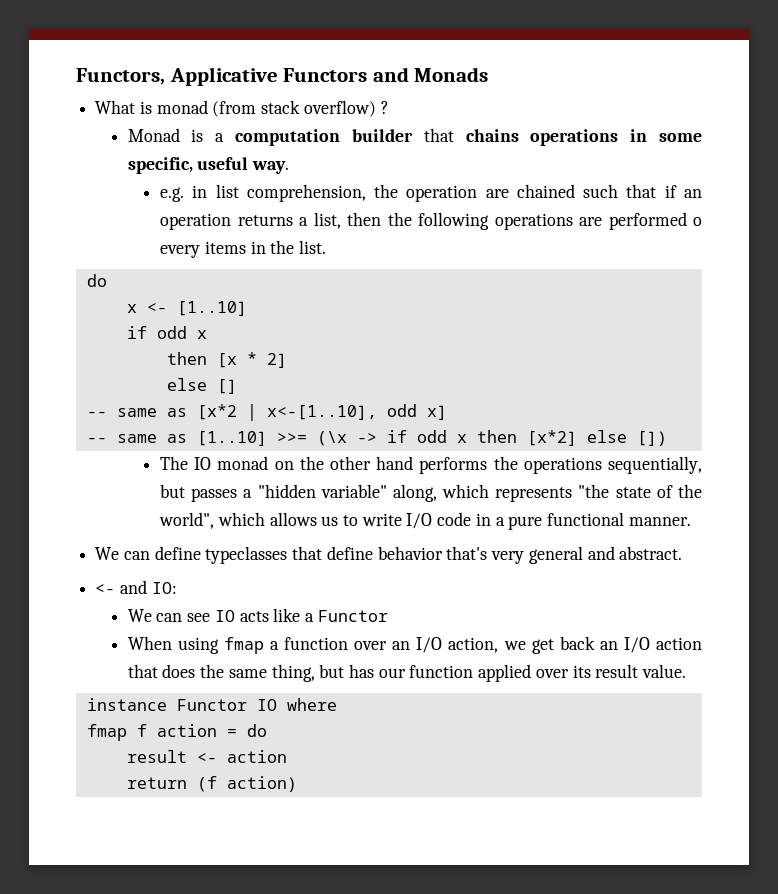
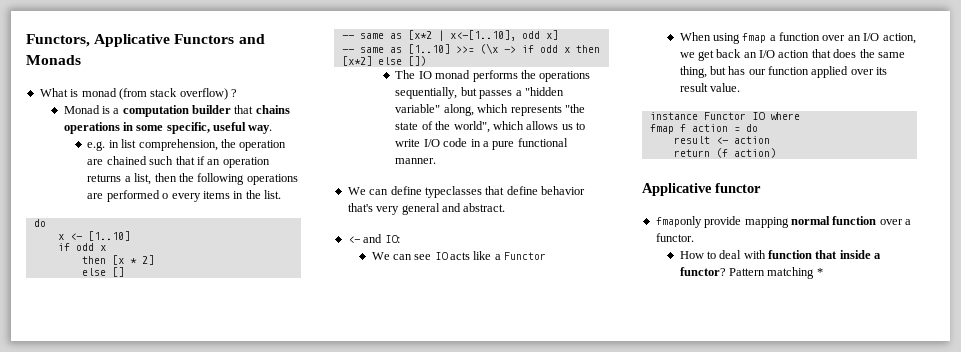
- The IO monad on the other hand performs the operations sequentially, but passes a "hidden variable" along, which represents "the state of the world", which allows us to write I/O code in a pure functional manner.
+ The IO monad performs the operations sequentially, but passes a "hidden variable" along, which represents "the state of the world", which allows us to write I/O code in a pure functional manner.
+ Applicative functor
+ fmaponly provide mapping normal function over a functor.
+ How to deal with function that inside a functor? Pattern matching *

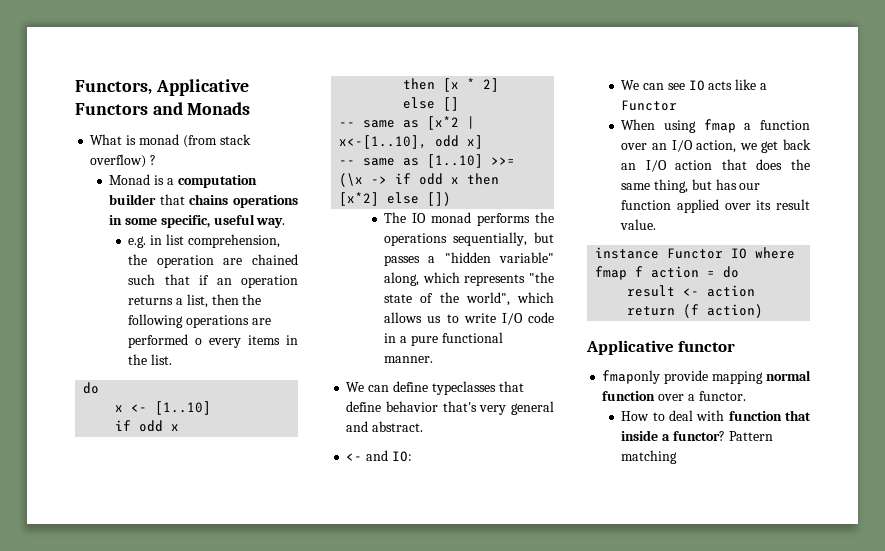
- Pattern matching *
+ Pattern matching

